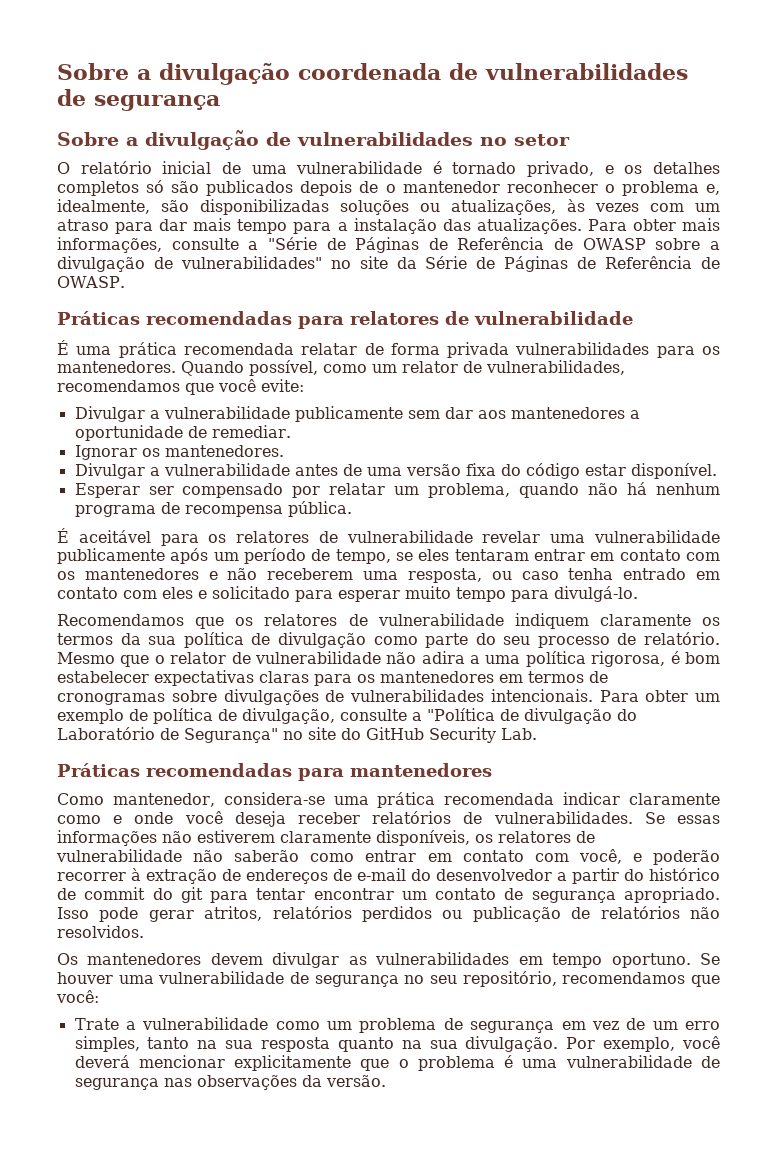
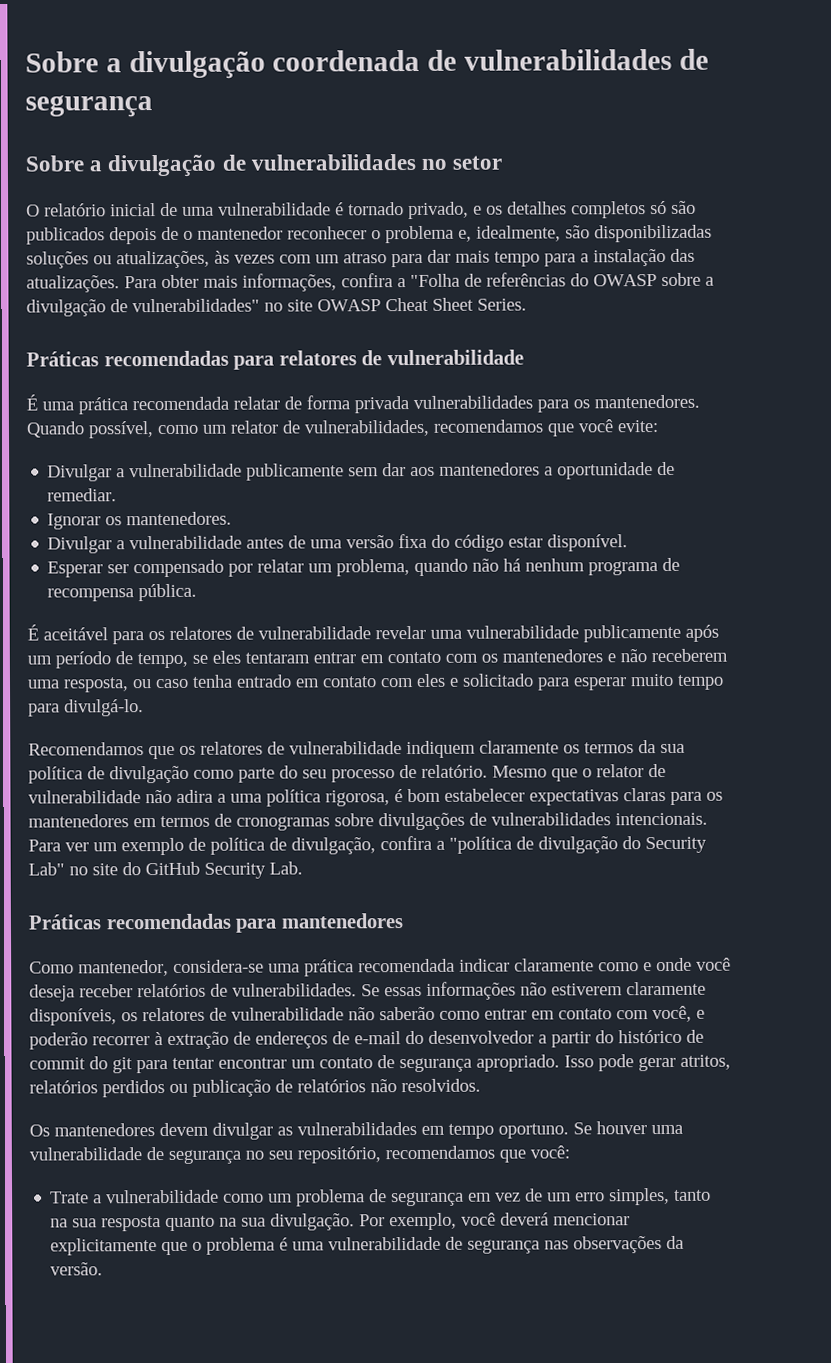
- Para obter mais informações, consulte a "Série de Páginas de Referência de OWASP sobre a divulgação de vulnerabilidades" no site da Série de Páginas de Referência de OWASP.
+ Para obter mais informações, confira a "Folha de referências do OWASP sobre a divulgação de vulnerabilidades" no site OWASP Cheat Sheet Series.
- Para obter um exemplo de política de divulgação, consulte a "Política de divulgação do Laboratório de Segurança" no site do GitHub Security Lab.
+ Para ver um exemplo de política de divulgação, confira a "política de divulgação do Security Lab" no site do GitHub Security Lab.

